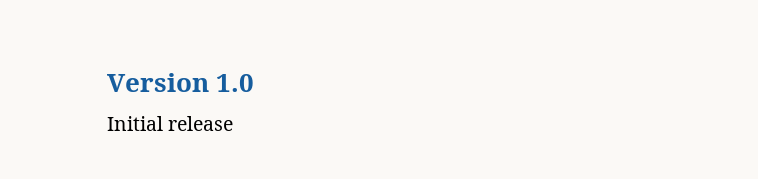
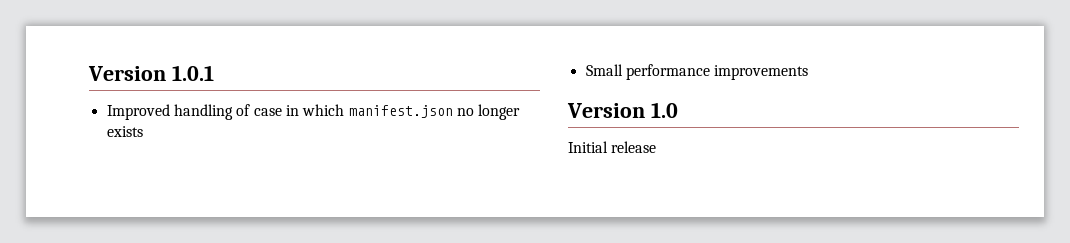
+ Version 1.0.1
+ Improved handling of case in which manifest.json no longer exists
+ Small performance improvements

